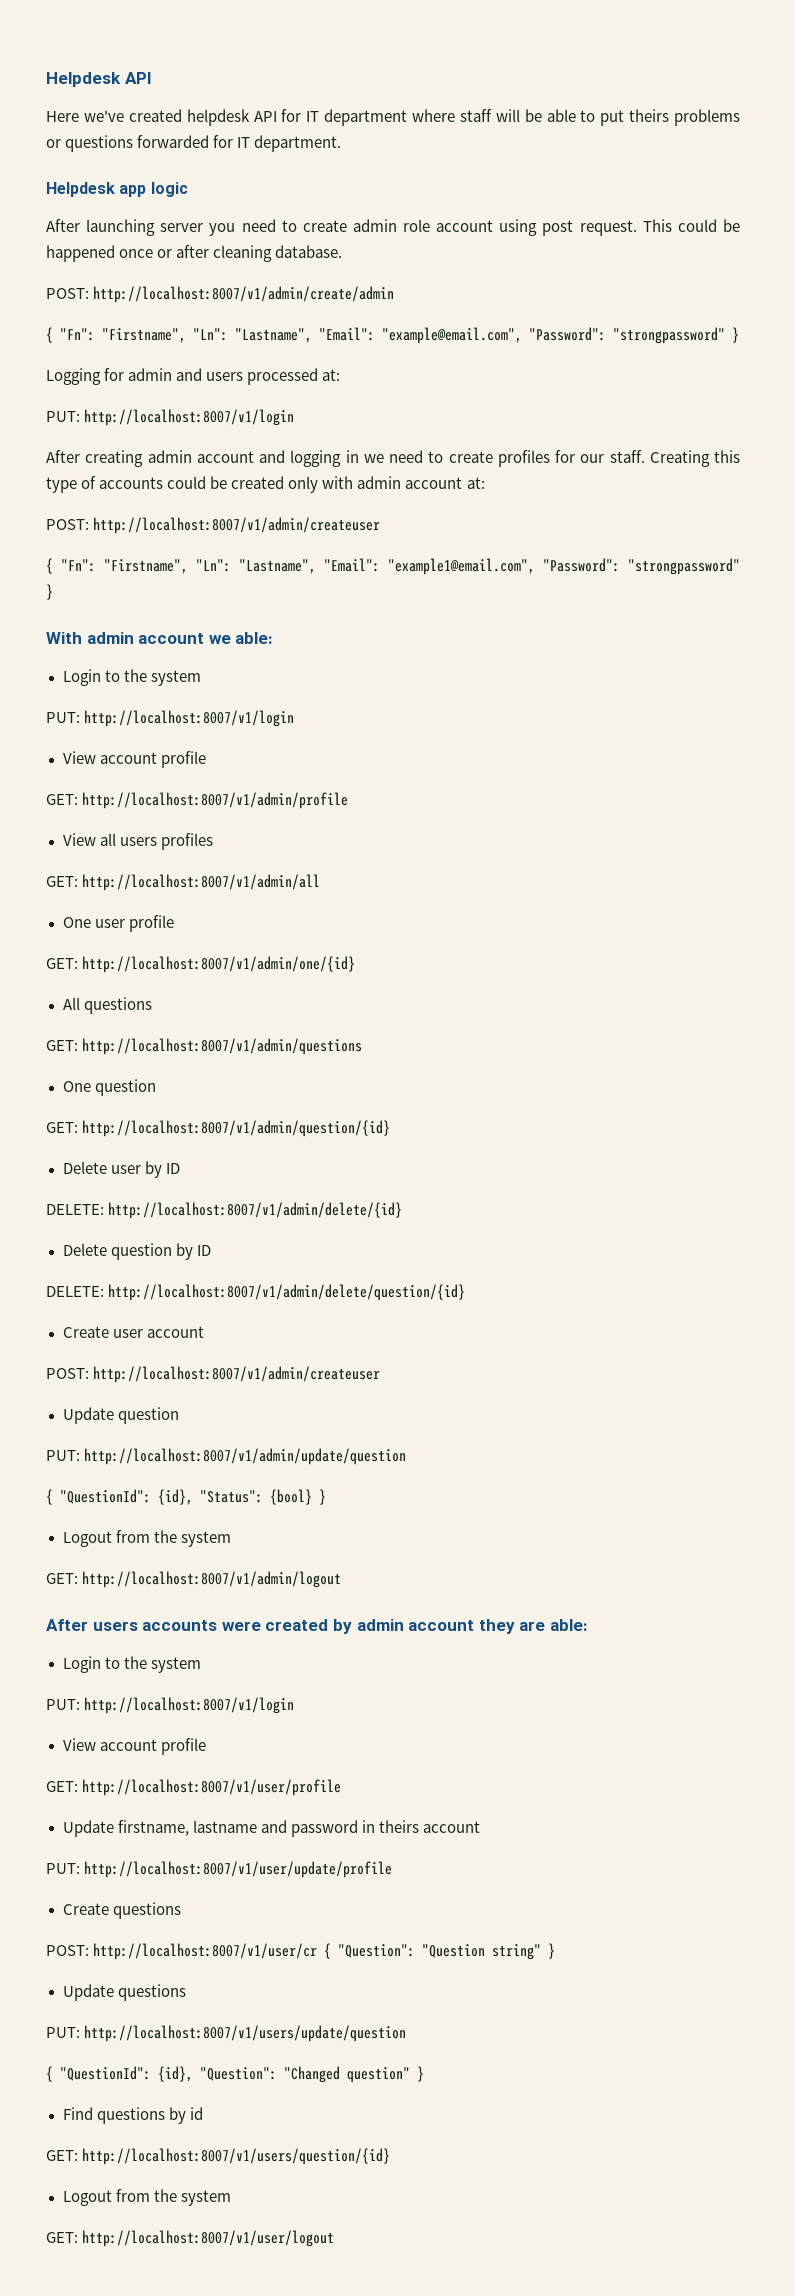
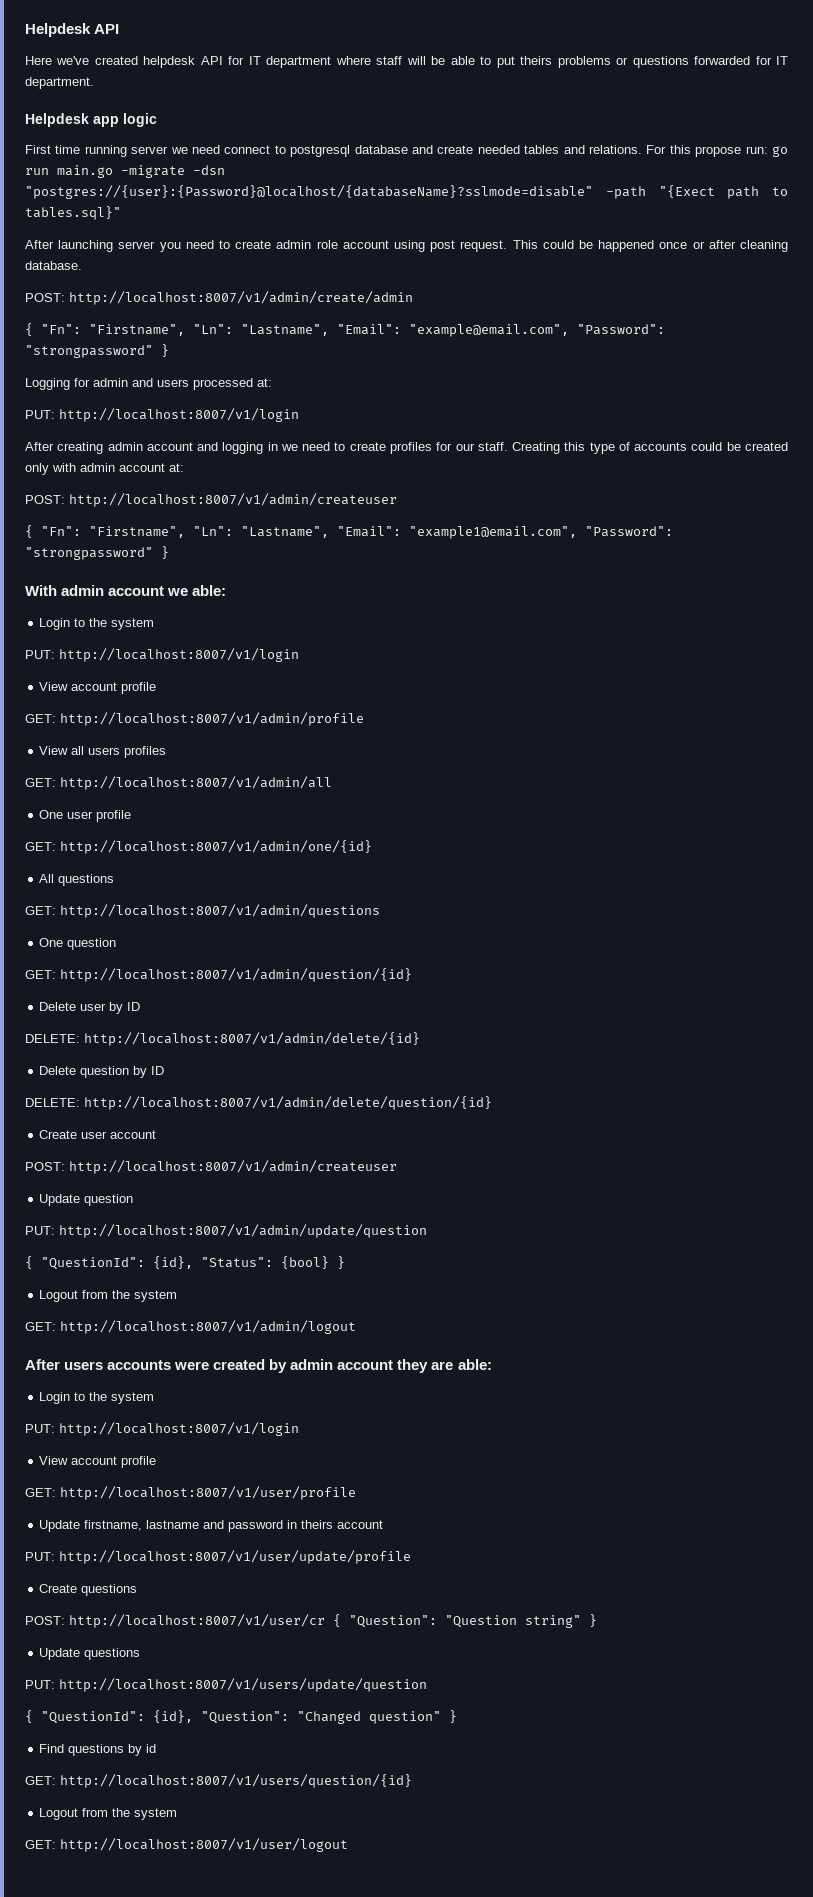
+ First time running server we need connect to postgresql database and create needed tables and relations. For this propose run: go run main.go -migrate -dsn "postgres://{user}:{Password}@localhost/{databaseName}?sslmode=disable" -path "{Exect path to tables.sql}"

